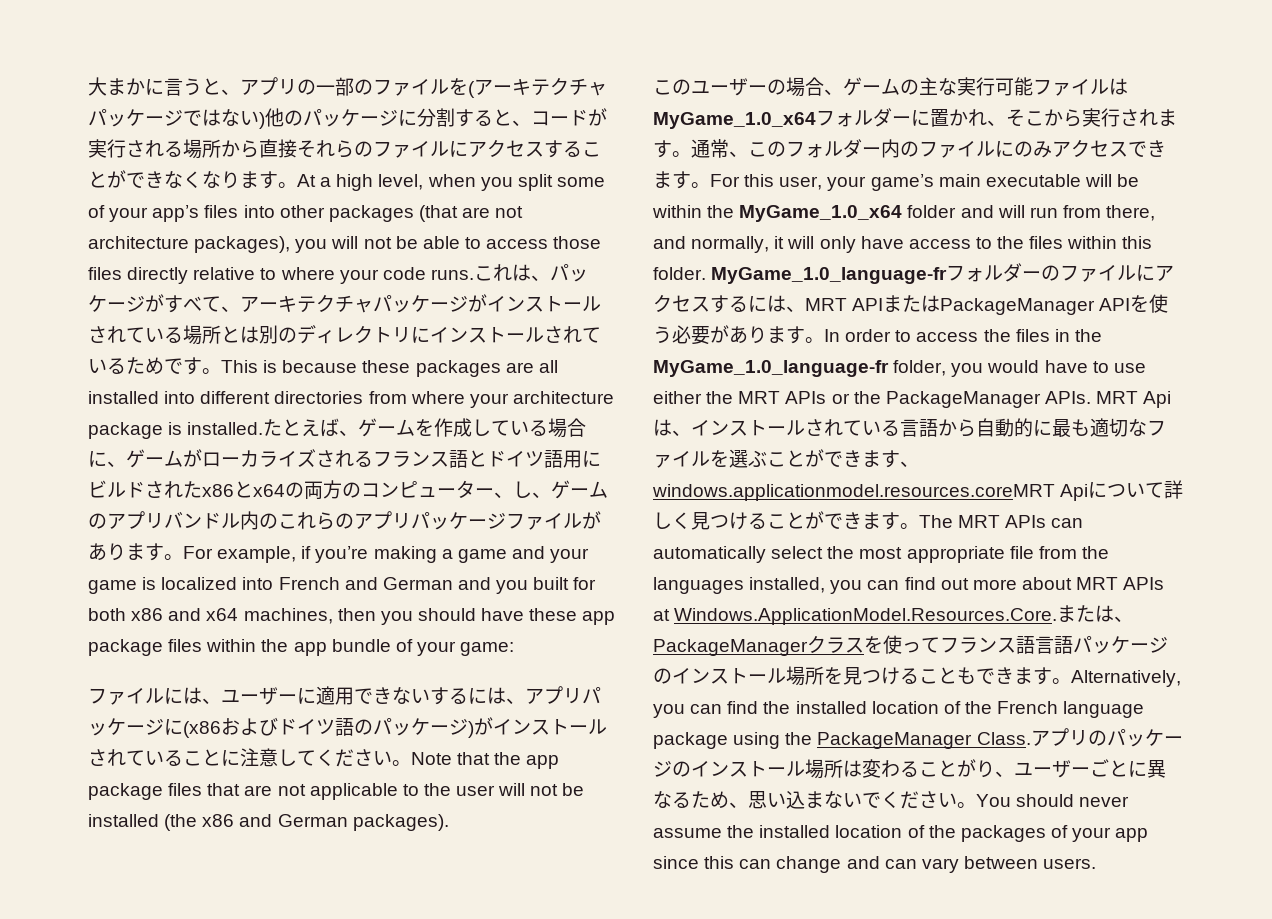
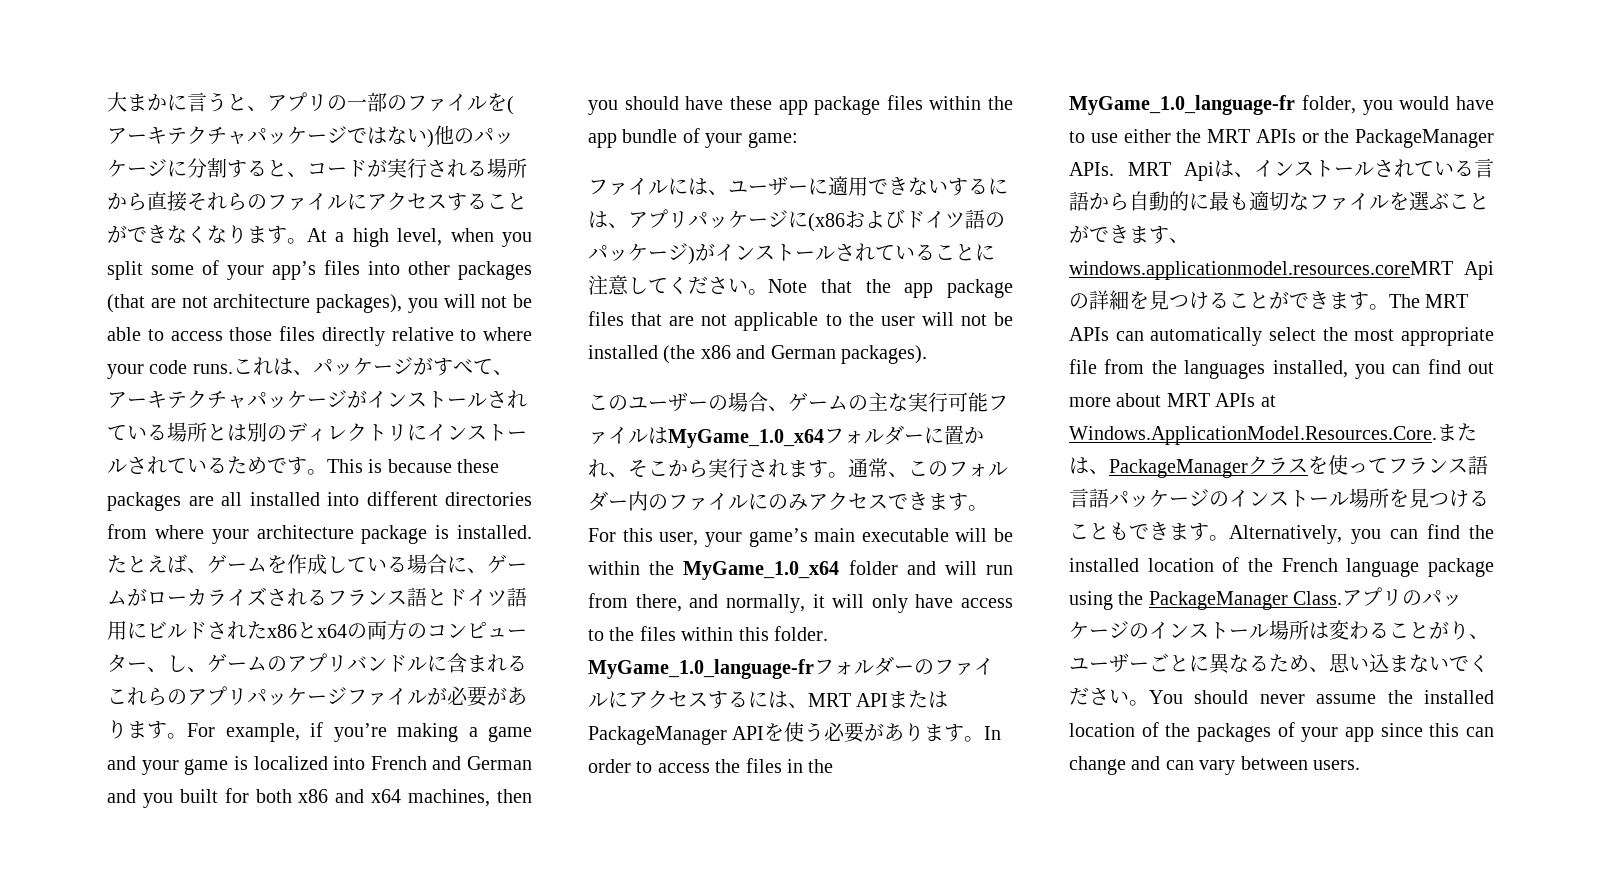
- たとえば、ゲームを作成している場合に、ゲームがローカライズされるフランス語とドイツ語用にビルドされたx86とx64の両方のコンピューター、し、ゲームのアプリバンドル内のこれらのアプリパッケージファイルがあります。
+ たとえば、ゲームを作成している場合に、ゲームがローカライズされるフランス語とドイツ語用にビルドされたx86とx64の両方のコンピューター、し、ゲームのアプリバンドルに含まれるこれらのアプリパッケージファイルが必要があります。
- MRT Apiは、インストールされている言語から自動的に最も適切なファイルを選ぶことができます、windows.applicationmodel.resources.coreMRT Apiについて詳しく見つけることができます。
+ MRT Apiは、インストールされている言語から自動的に最も適切なファイルを選ぶことができます、windows.applicationmodel.resources.coreMRT Apiの詳細を見つけることができます。

